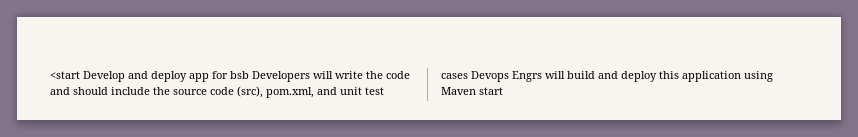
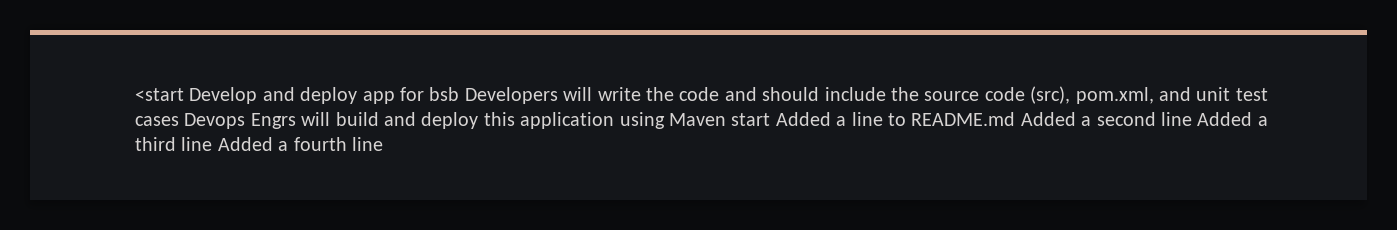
- <start Develop and deploy app for bsb Developers will write the code and should include the source code (src), pom.xml, and unit test cases Devops Engrs will build and deploy this application using Maven start
+ <start Develop and deploy app for bsb Developers will write the code and should include the source code (src), pom.xml, and unit test cases Devops Engrs will build and deploy this application using Maven start Added a line to README.md Added a second line Added a third line Added a fourth line

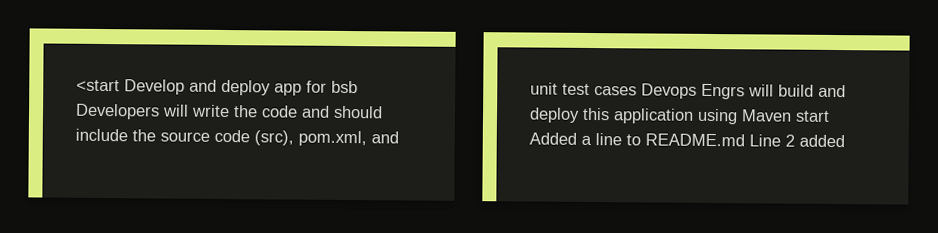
- <start Develop and deploy app for bsb Developers will write the code and should include the source code (src), pom.xml, and unit test cases Devops Engrs will build and deploy this application using Maven start Added a line to README.md Added a second line Added a third line Added a fourth line
+ <start Develop and deploy app for bsb Developers will write the code and should include the source code (src), pom.xml, and unit test cases Devops Engrs will build and deploy this application using Maven start Added a line to README.md Line 2 added

